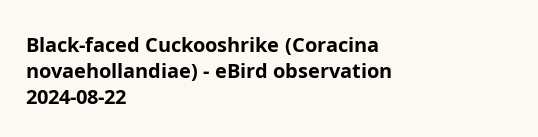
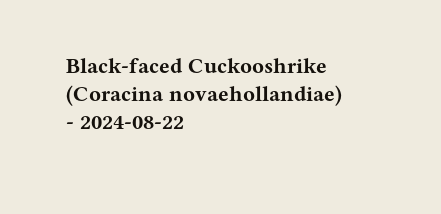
- Black-faced Cuckooshrike (Coracina novaehollandiae) - eBird observation 2024-08-22
+ Black-faced Cuckooshrike (Coracina novaehollandiae) - 2024-08-22

